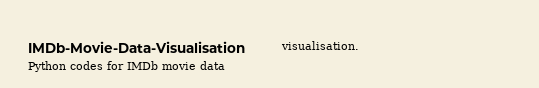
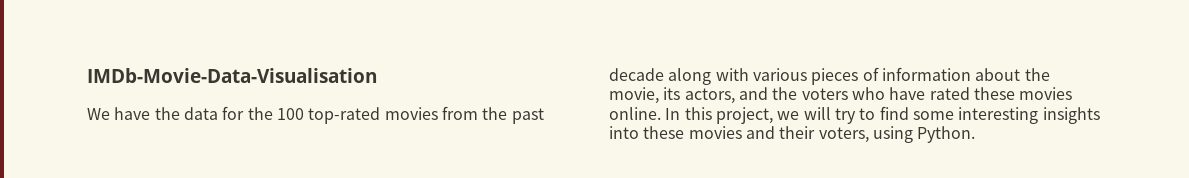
- Python codes for IMDb movie data visualisation.
+ We have the data for the 100 top-rated movies from the past decade along with various pieces of information about the movie, its actors, and the voters who have rated these movies online. In this project, we will try to find some interesting insights into these movies and their voters, using Python.

